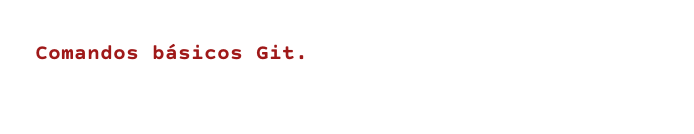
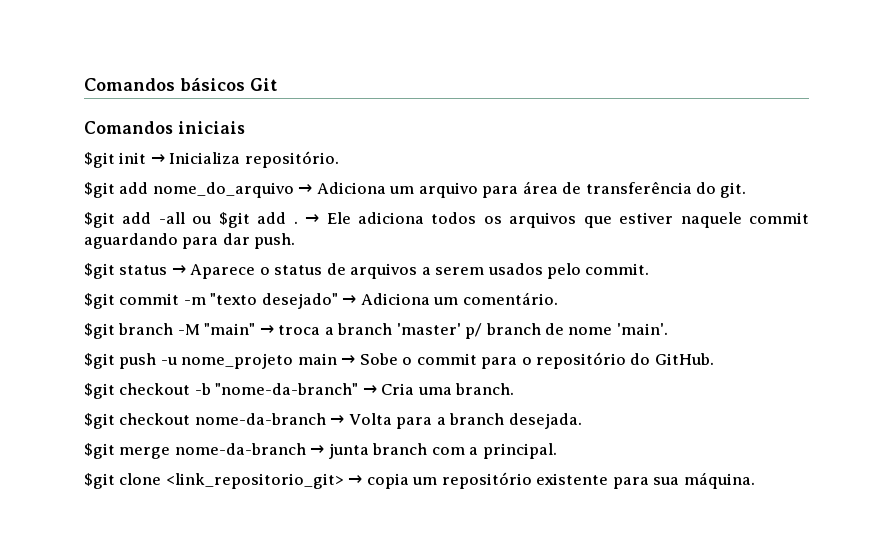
- Comandos básicos Git.
+ Comandos básicos Git
+ Comandos iniciais
+ $git init → Inicializa repositório.
+ $git add nome_do_arquivo → Adiciona um arquivo para área de transferência do git.
+ $git add -all ou $git add . → Ele adiciona todos os arquivos que estiver naquele commit aguardando para dar push.
+ $git status → Aparece o status de arquivos a serem usados pelo commit.
+ $git commit -m "texto desejado" → Adiciona um comentário.
+ $git branch -M "main" → troca a branch 'master' p/ branch de nome 'main'.
+ $git push -u nome_projeto main → Sobe o commit para o repositório do GitHub.
+ $git checkout -b "nome-da-branch" → Cria uma branch.
+ $git checkout nome-da-branch → Volta para a branch desejada.
+ $git merge nome-da-branch → junta branch com a principal.
+ $git clone <link_repositorio_git> → copia um repositório existente para sua máquina.

